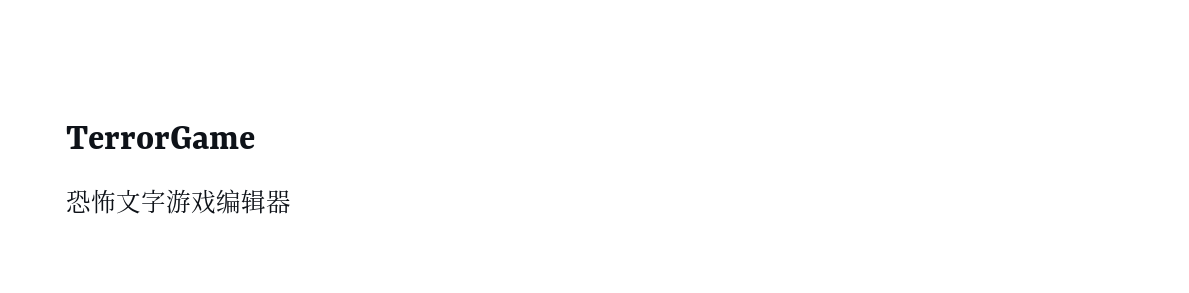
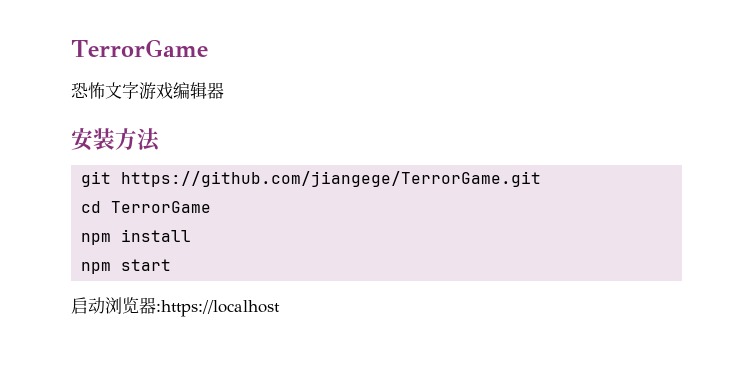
+ 安装方法
+ git https://github.com/jiangege/TerrorGame.git
+ cd TerrorGame
+ npm install
+ npm start
+ 启动浏览器:https://localhost

